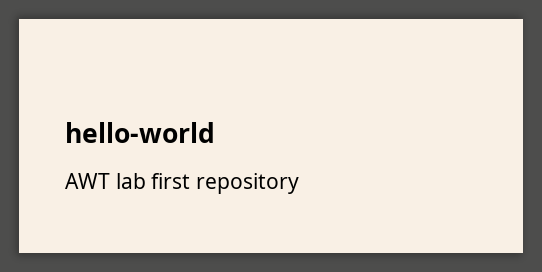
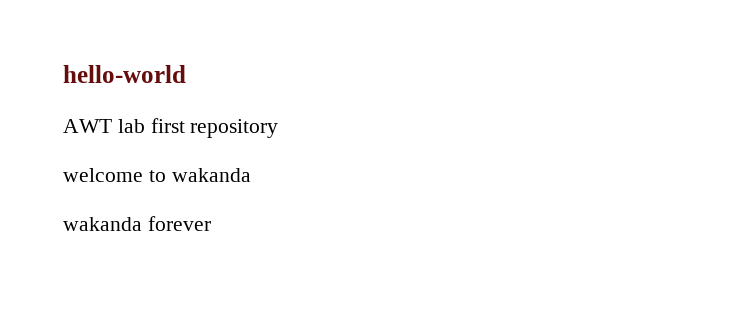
+ welcome to wakanda
+ wakanda forever

